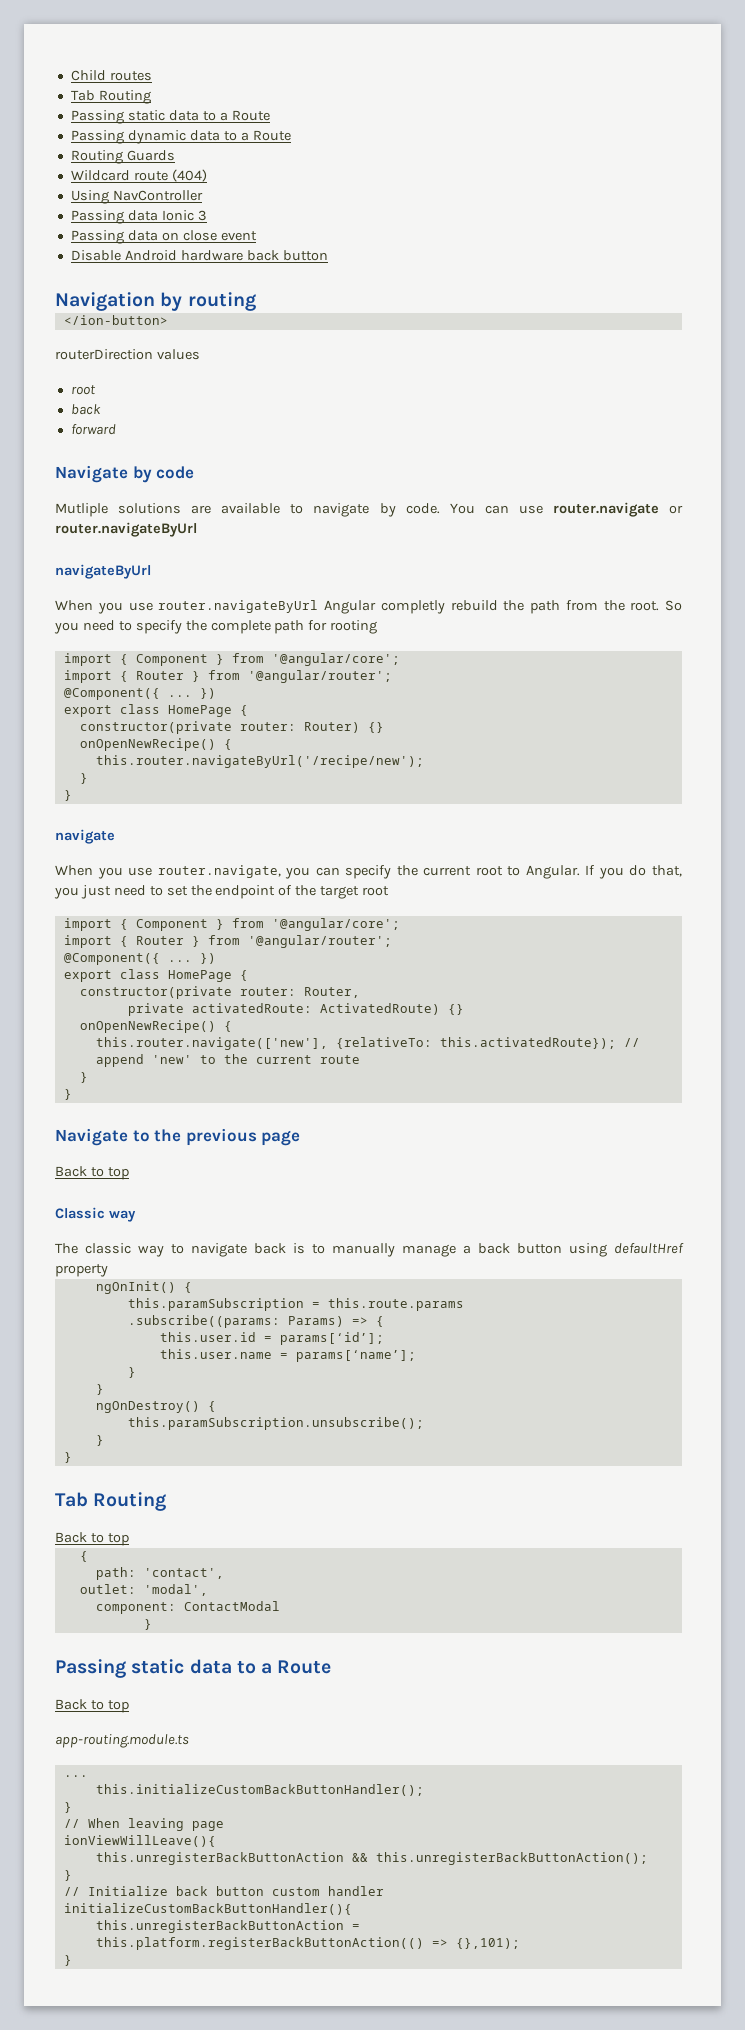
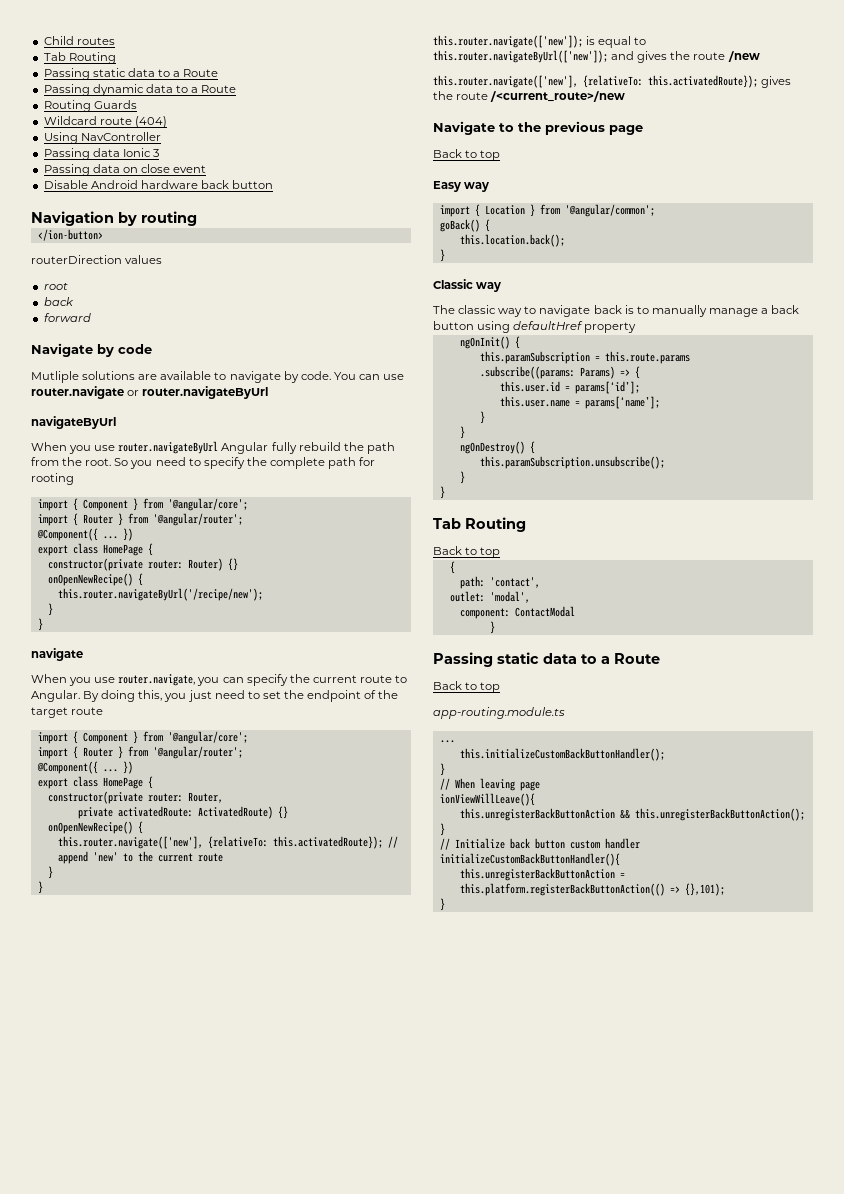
- When you use router.navigateByUrl Angular completly rebuild the path from the root.
+ When you use router.navigateByUrl Angular fully rebuild the path from the root.
- When you use router.navigate, you can specify the current root to Angular.
+ When you use router.navigate, you can specify the current route to Angular.
- If you do that, you just need to set the endpoint of the target root
+ By doing this, you just need to set the endpoint of the target route
+ this.router.navigate(['new']); is equal to this.router.navigateByUrl(['new']); and gives the route /new
+ this.router.navigate(['new'], {relativeTo: this.activatedRoute}); gives the route /<current_route>/new
+ Easy way
+ import { Location } from '@angular/common';
+ goBack() {
+ this.location.back();
+ }

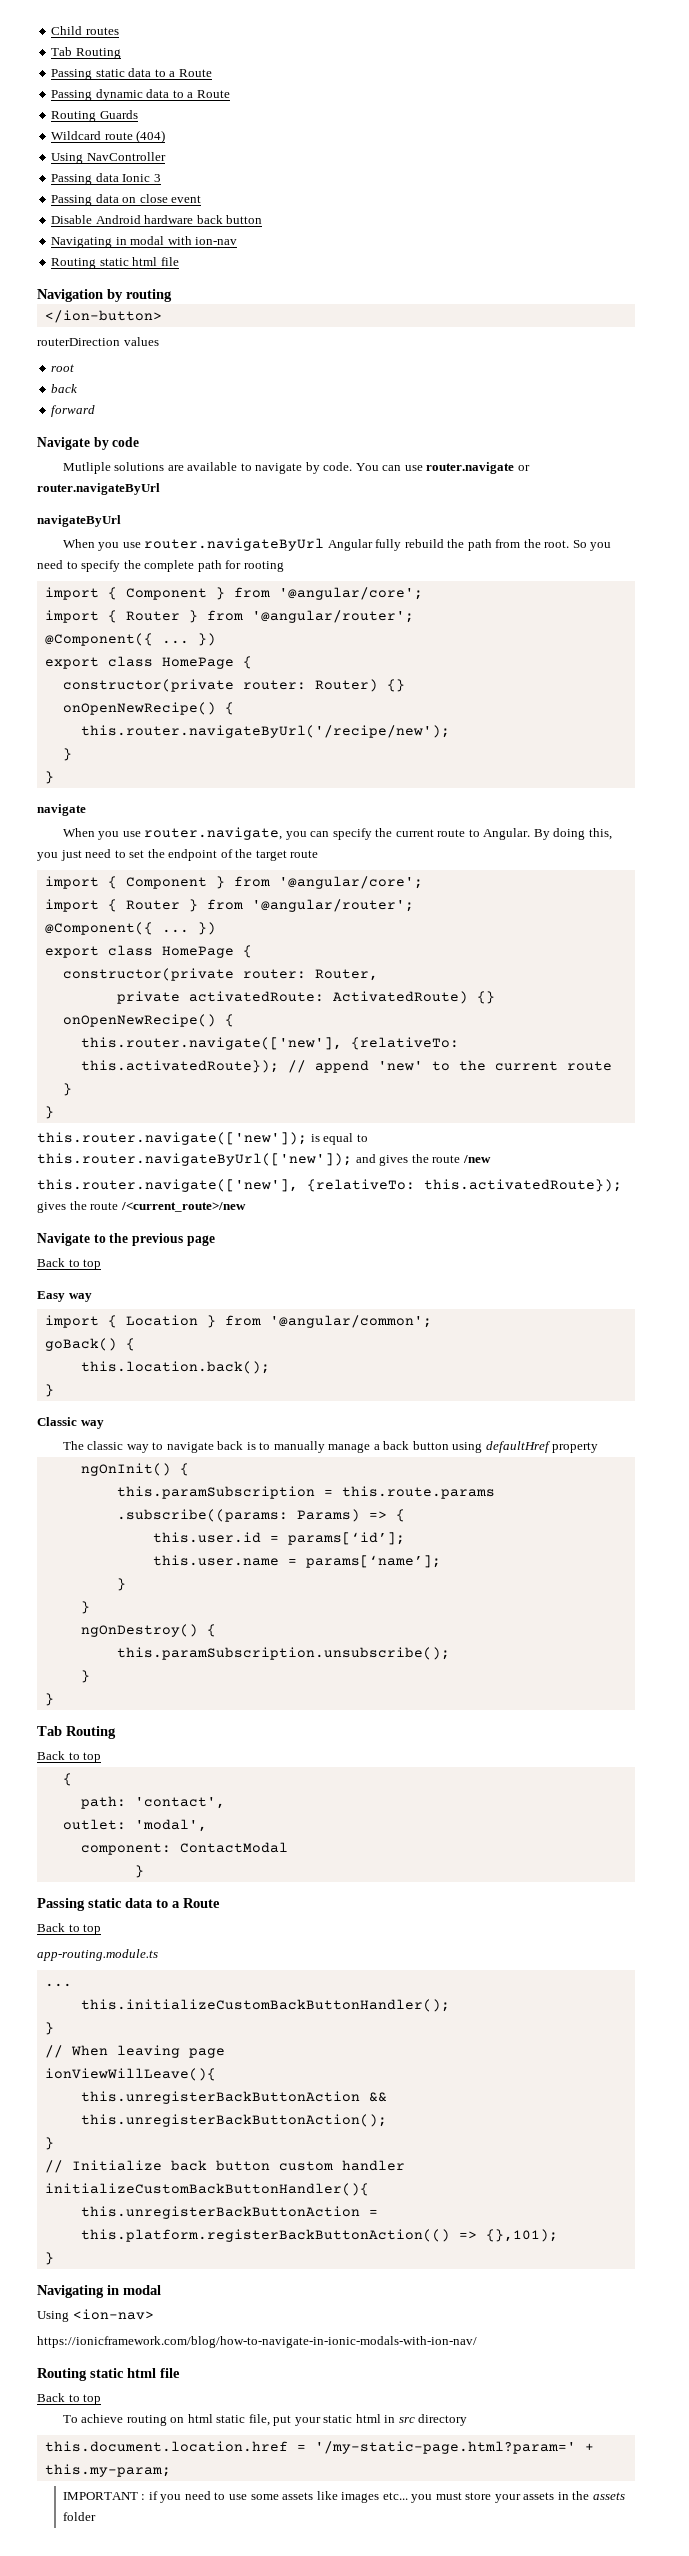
+ Navigating in modal with ion-nav
+ Routing static html file
  this.unregisterBackButtonAction = this.platform.registerBackButtonAction(() => {},101);
  }
+ Navigating in modal
+ Using <ion-nav>
+ https://ionicframework.com/blog/how-to-navigate-in-ionic-modals-with-ion-nav/
+ Routing static html file
+ Back to top
+ To achieve routing on html static file, put your static html in src directory
+ this.document.location.href = '/my-static-page.html?param=' + this.my-param;
+ IMPORTANT : if you need to use some assets like images etc... you must store your assets in the assets folder

